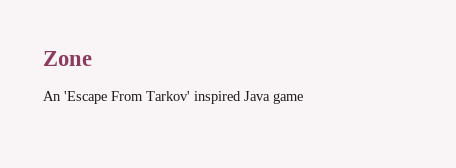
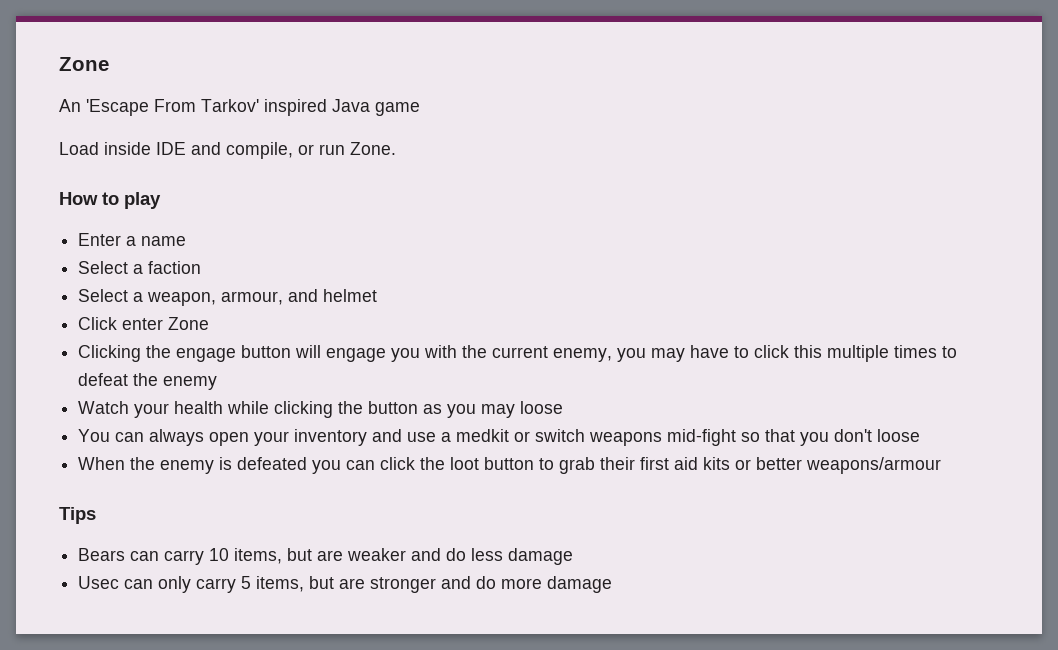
+ Load inside IDE and compile, or run Zone.
+ How to play
+ Enter a name
+ Select a faction
+ Select a weapon, armour, and helmet
+ Click enter Zone
+ Clicking the engage button will engage you with the current enemy, you may have to click this multiple times to defeat the enemy
+ Watch your health while clicking the button as you may loose
+ You can always open your inventory and use a medkit or switch weapons mid-fight so that you don't loose
+ When the enemy is defeated you can click the loot button to grab their first aid kits or better weapons/armour
+ Tips
+ Bears can carry 10 items, but are weaker and do less damage
+ Usec can only carry 5 items, but are stronger and do more damage

